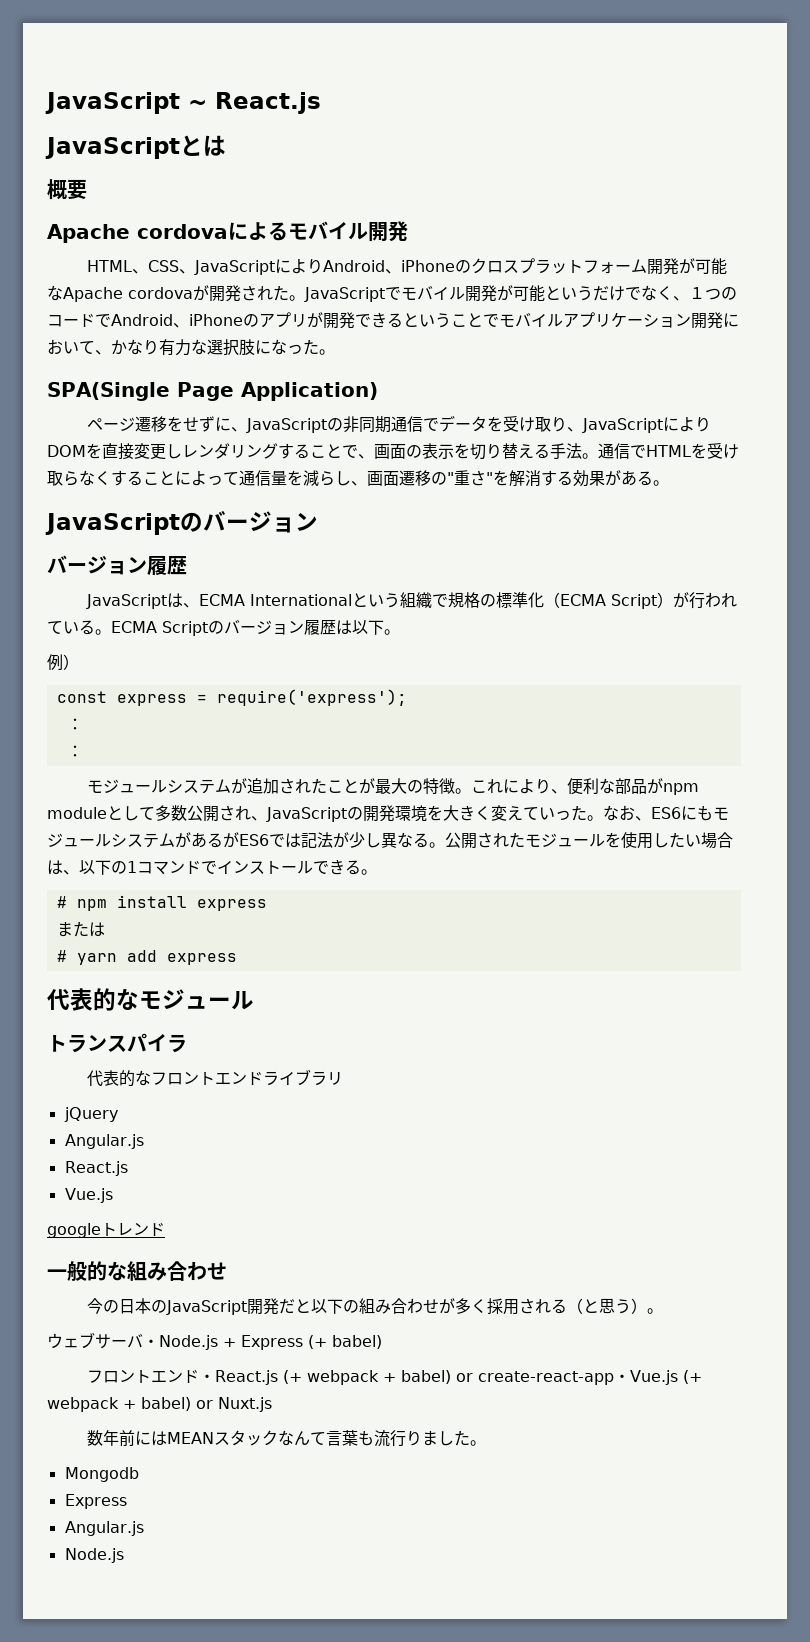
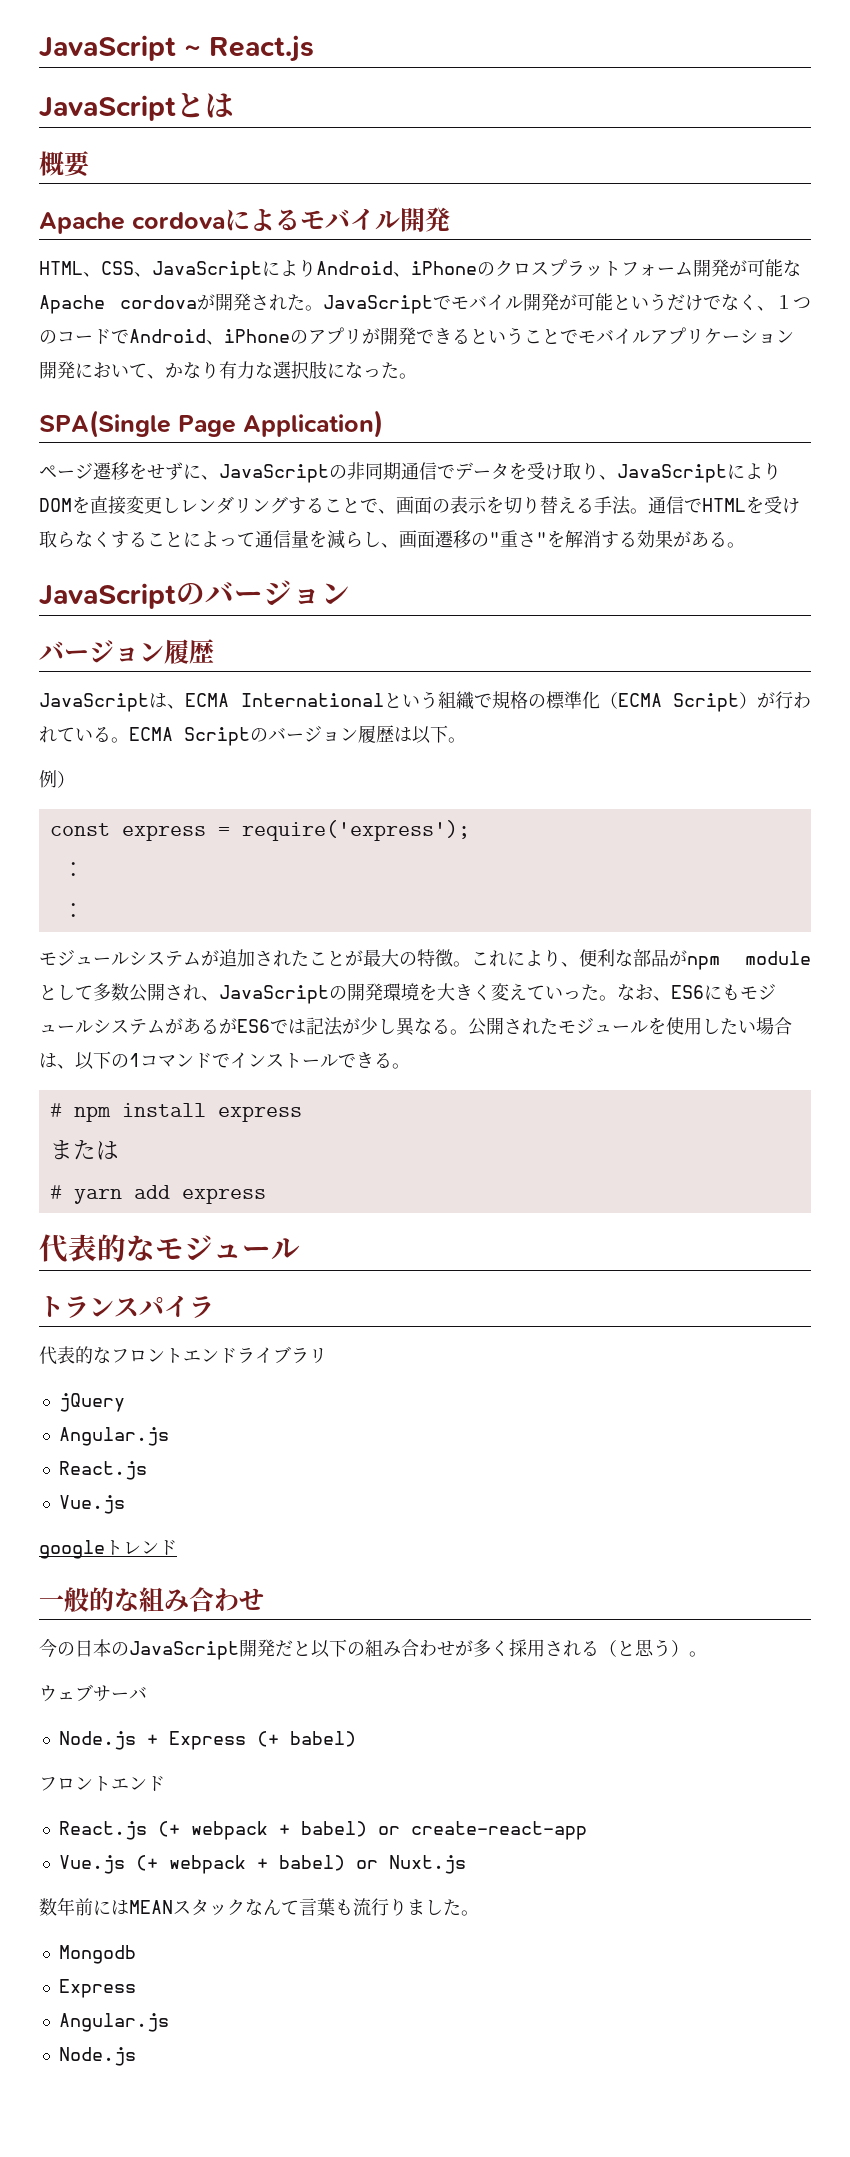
- ウェブサーバ・Node.js + Express (+ babel)
- フロントエンド・React.js (+ webpack + babel) or create-react-app・Vue.js (+ webpack + babel) or Nuxt.js
+ ウェブサーバ
+ Node.js + Express (+ babel)
+ フロントエンド
+ React.js (+ webpack + babel) or create-react-app
+ Vue.js (+ webpack + babel) or Nuxt.js

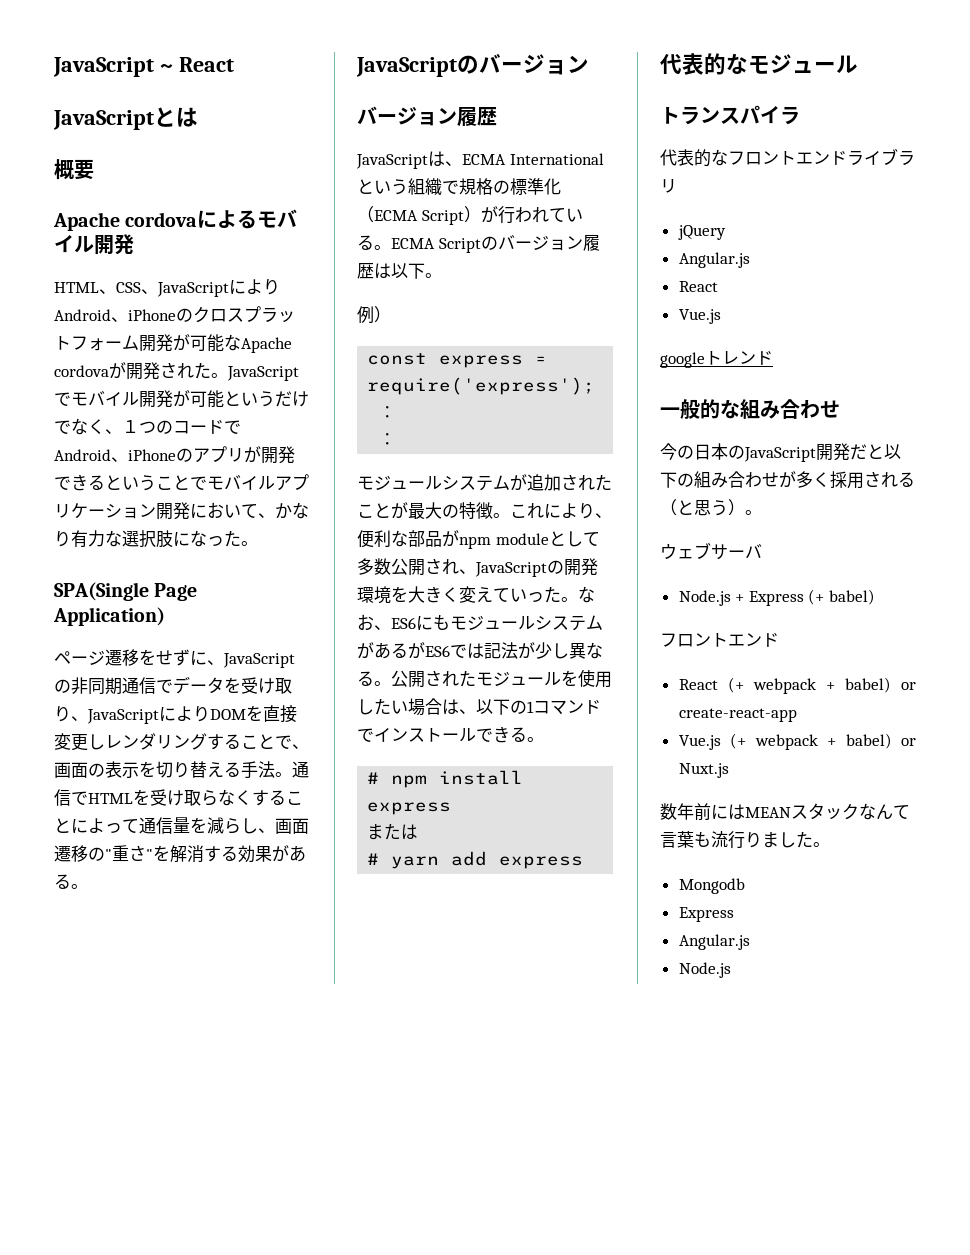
- JavaScript ~ React.js
+ JavaScript ~ React
  jQuery
  Angular.js
- React.js
+ React
- React.js (+ webpack + babel) or create-react-app
+ React (+ webpack + babel) or create-react-app

